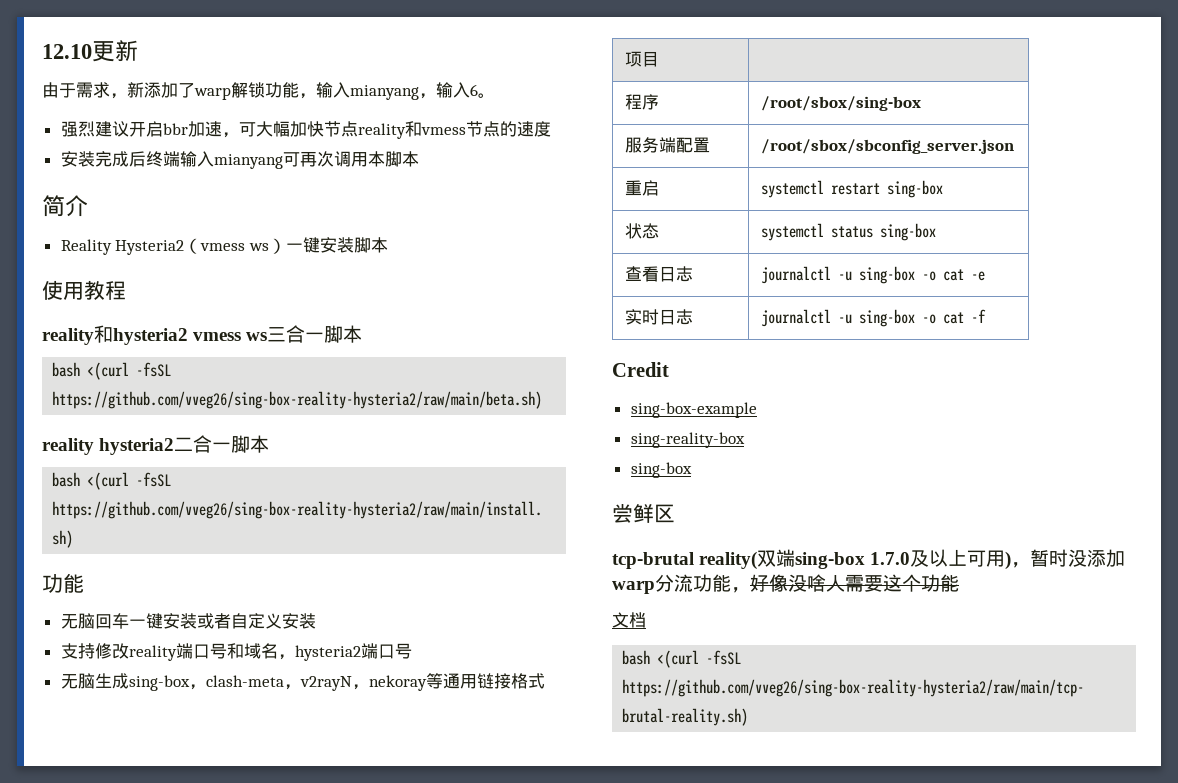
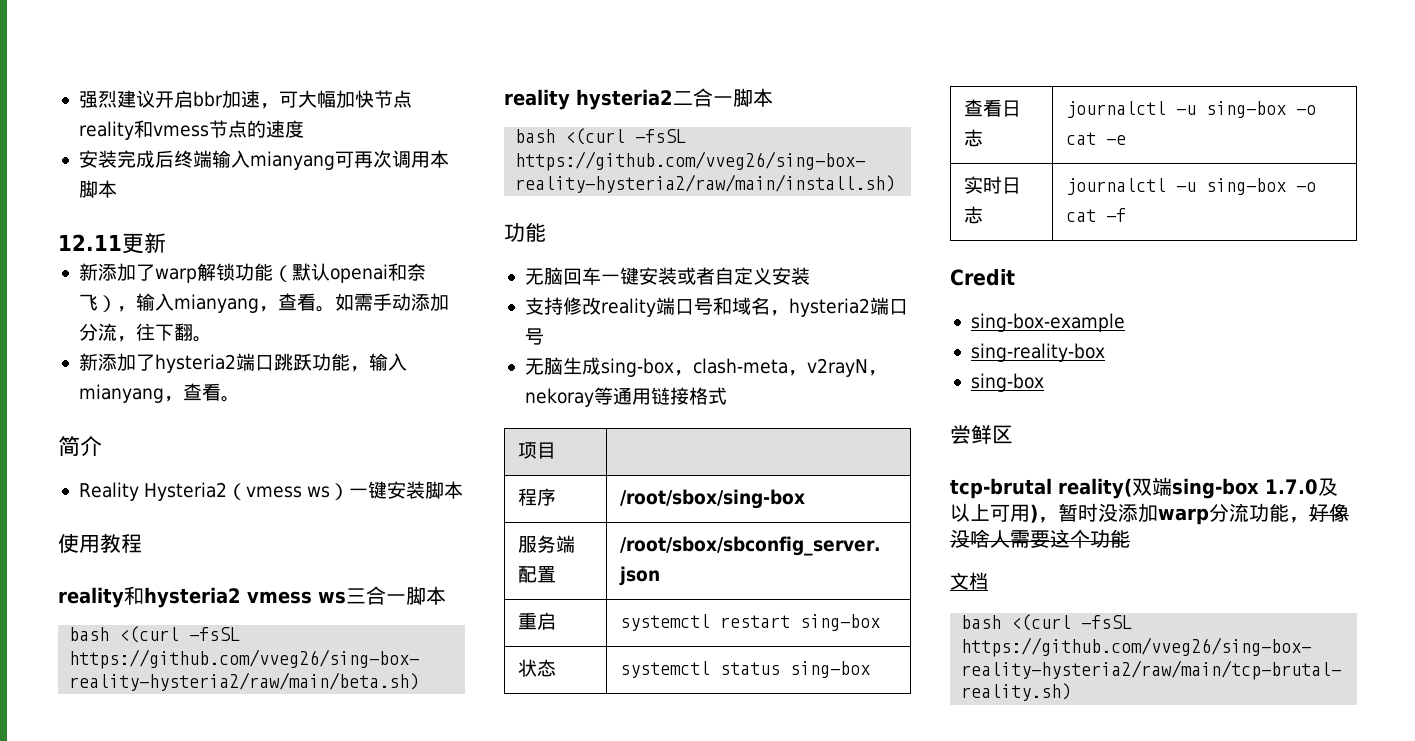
- 12.10更新
- 由于需求，新添加了warp解锁功能，输入mianyang，输入6。
+ 12.11更新
+ 新添加了warp解锁功能（默认openai和奈飞），输入mianyang，查看。如需手动添加分流，往下翻。
+ 新添加了hysteria2端口跳跃功能，输入mianyang，查看。

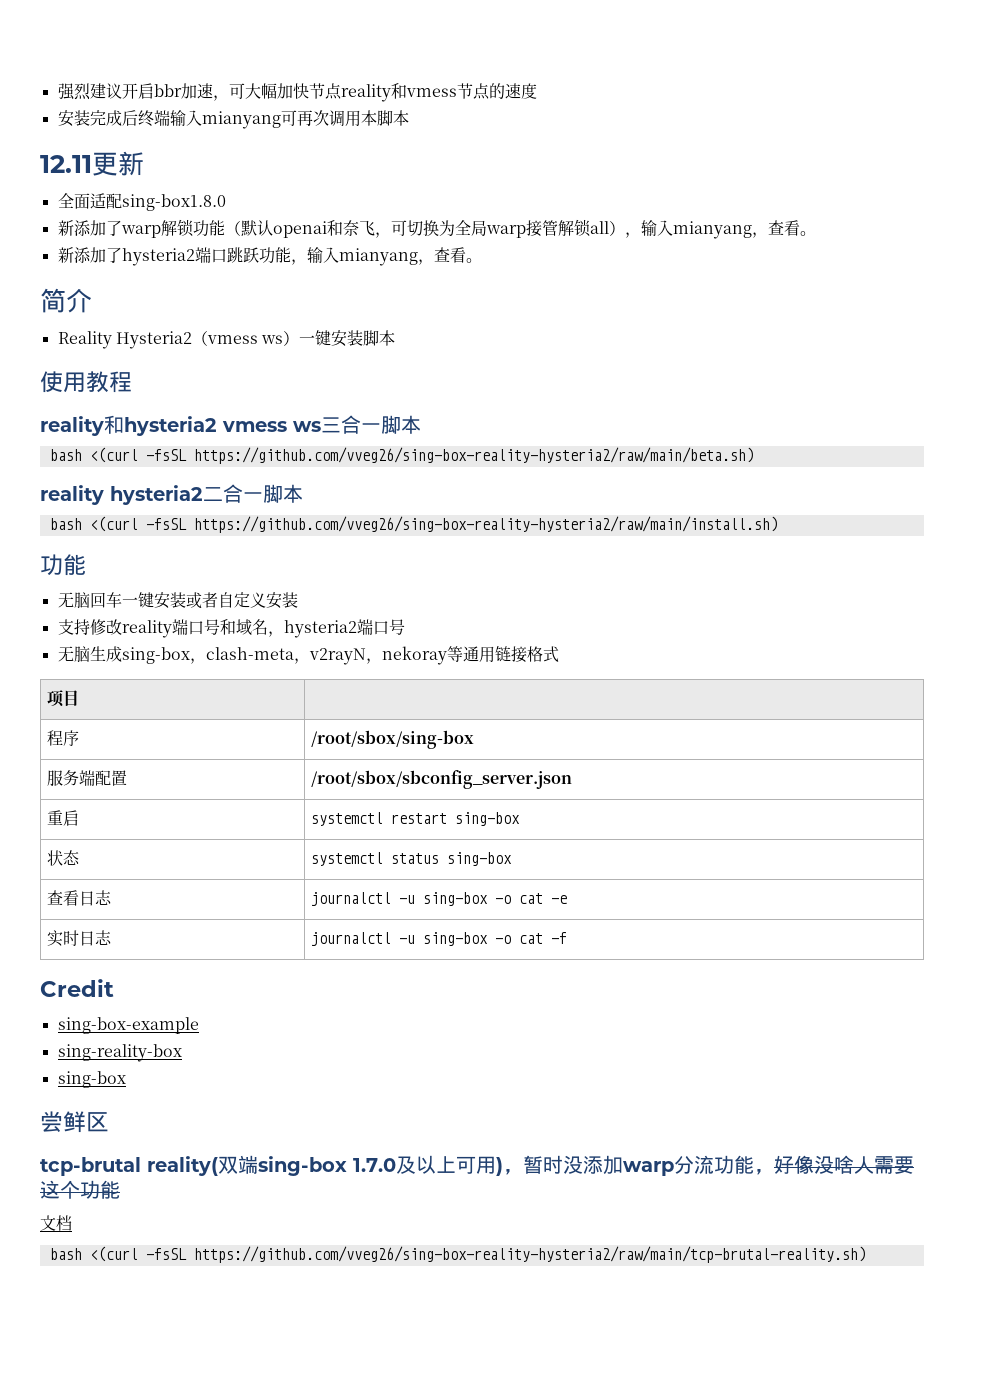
+ 全面适配sing-box1.8.0
- 新添加了warp解锁功能（默认openai和奈飞），输入mianyang，查看。如需手动添加分流，往下翻。
+ 新添加了warp解锁功能（默认openai和奈飞，可切换为全局warp接管解锁all），输入mianyang，查看。

